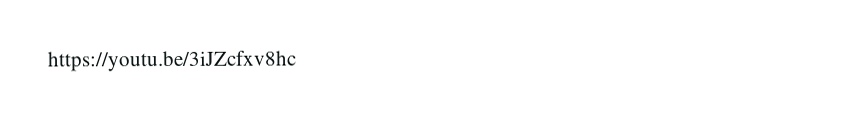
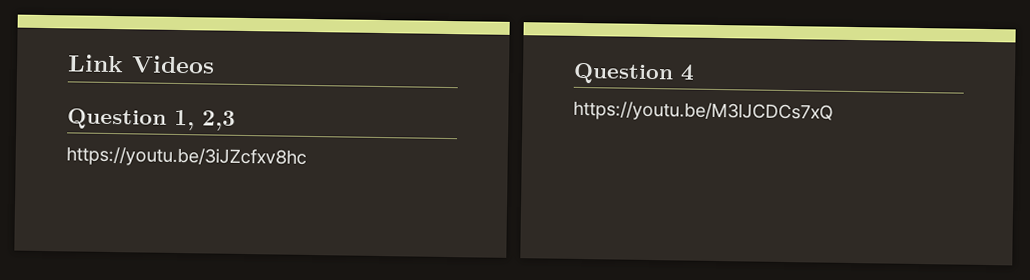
+ Link Videos
+ Question 1, 2,3
  https://youtu.be/3iJZcfxv8hc
+ Question 4
+ https://youtu.be/M3lJCDCs7xQ

